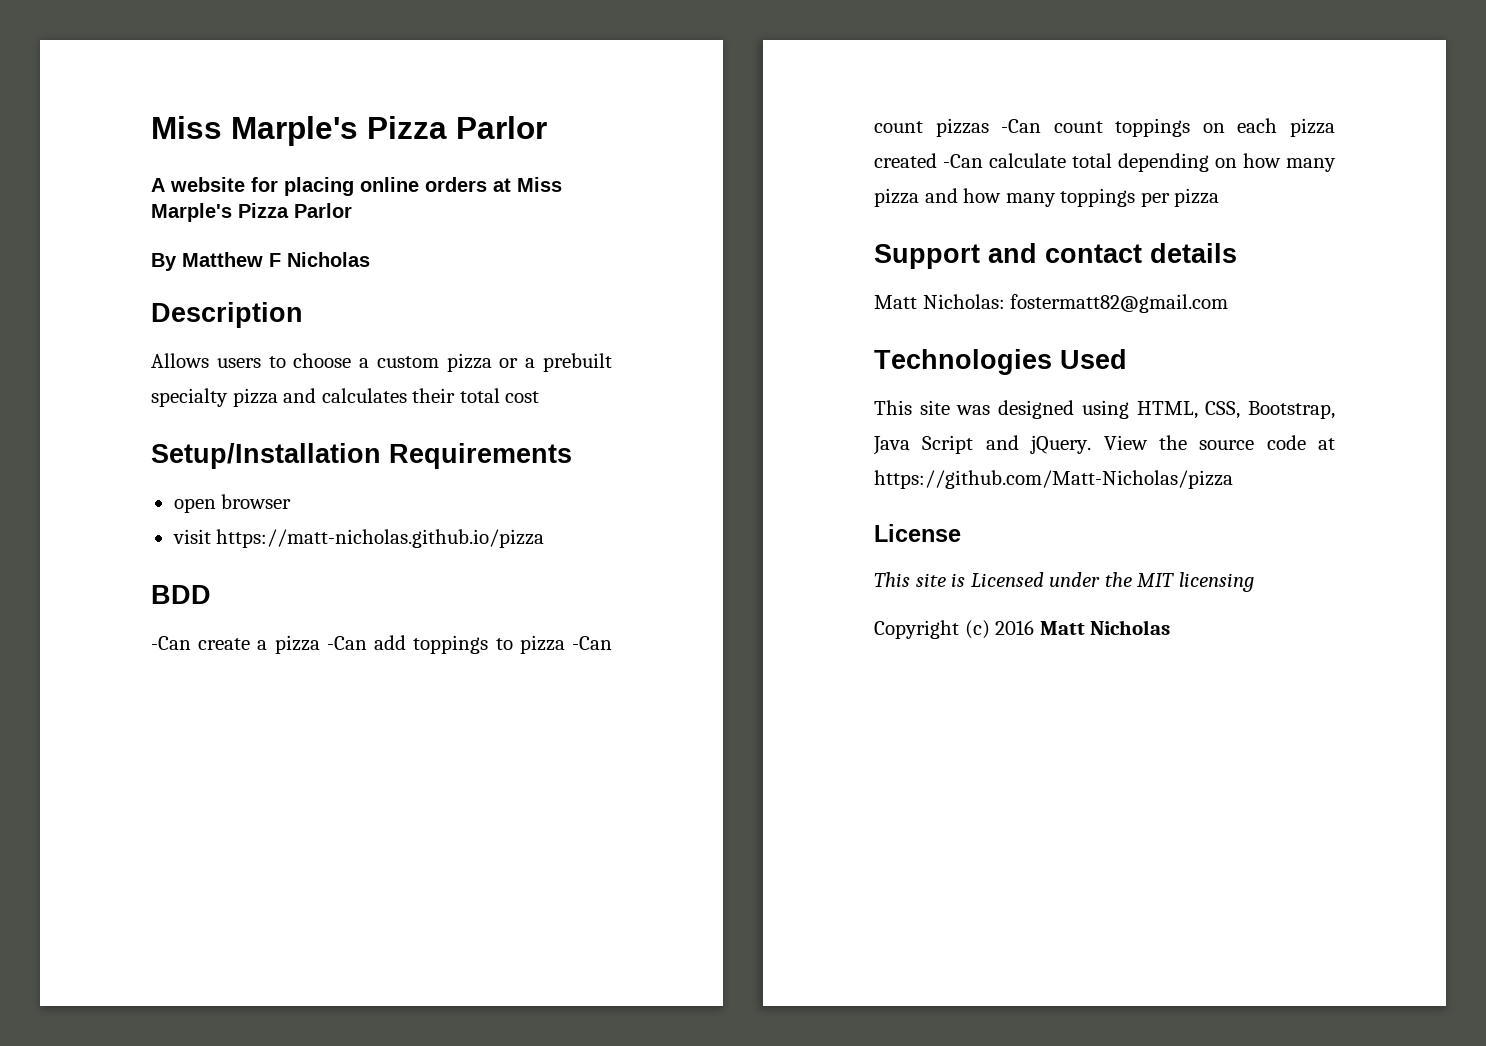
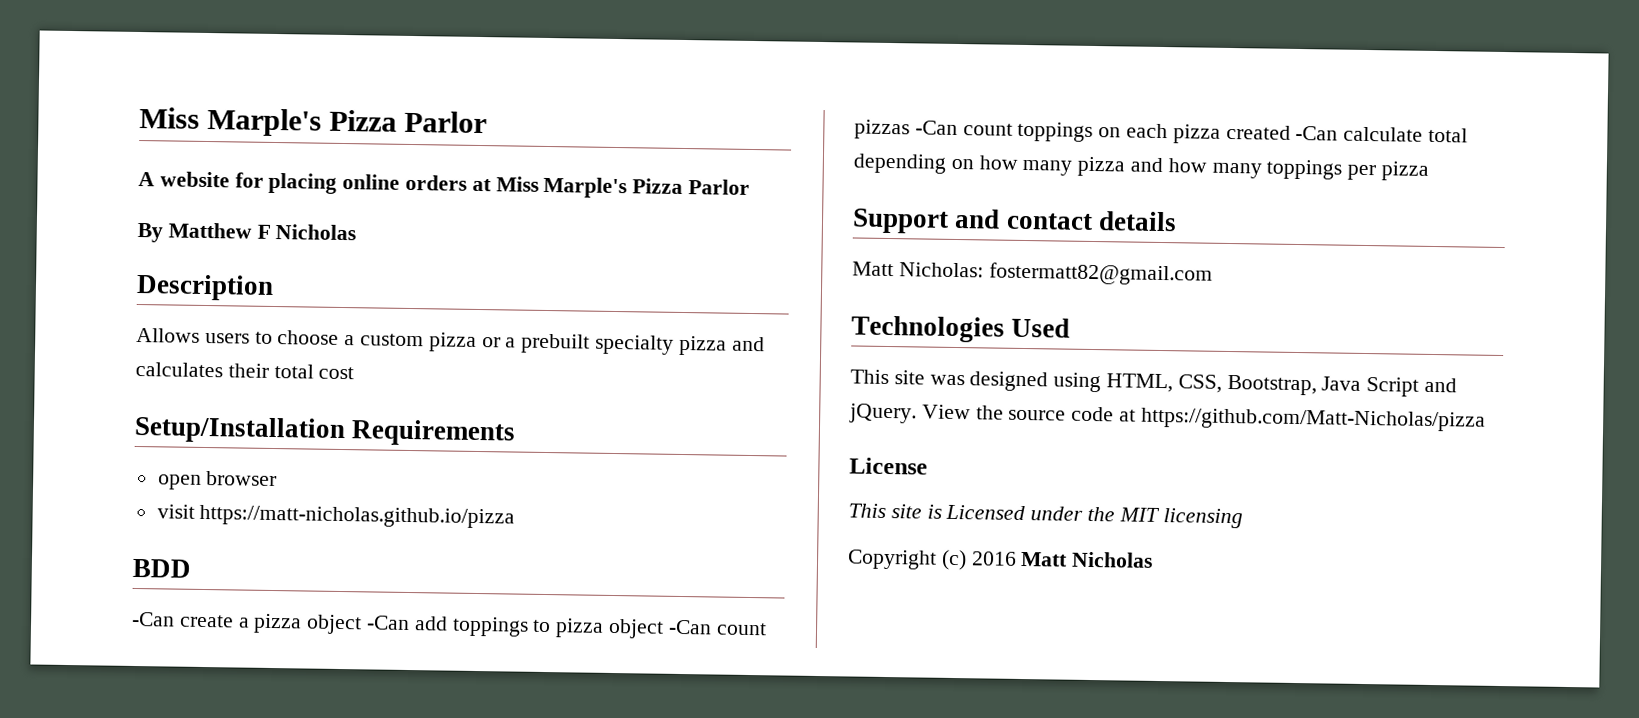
- -Can create a pizza -Can add toppings to pizza -Can count pizzas -Can count toppings on each pizza created -Can calculate total depending on how many pizza and how many toppings per pizza
+ -Can create a pizza object -Can add toppings to pizza object -Can count pizzas -Can count toppings on each pizza created -Can calculate total depending on how many pizza and how many toppings per pizza

